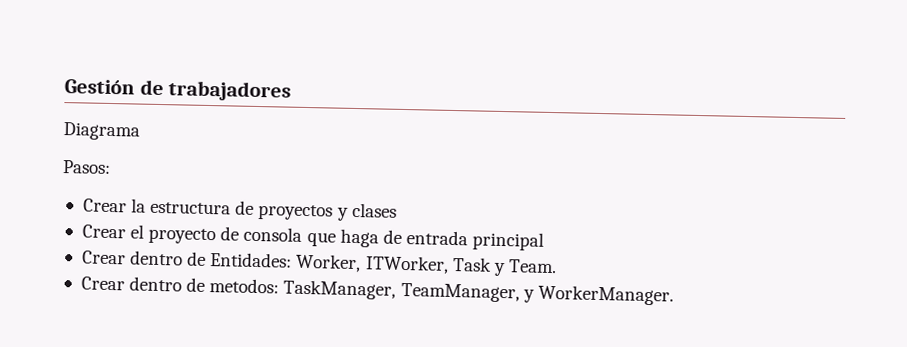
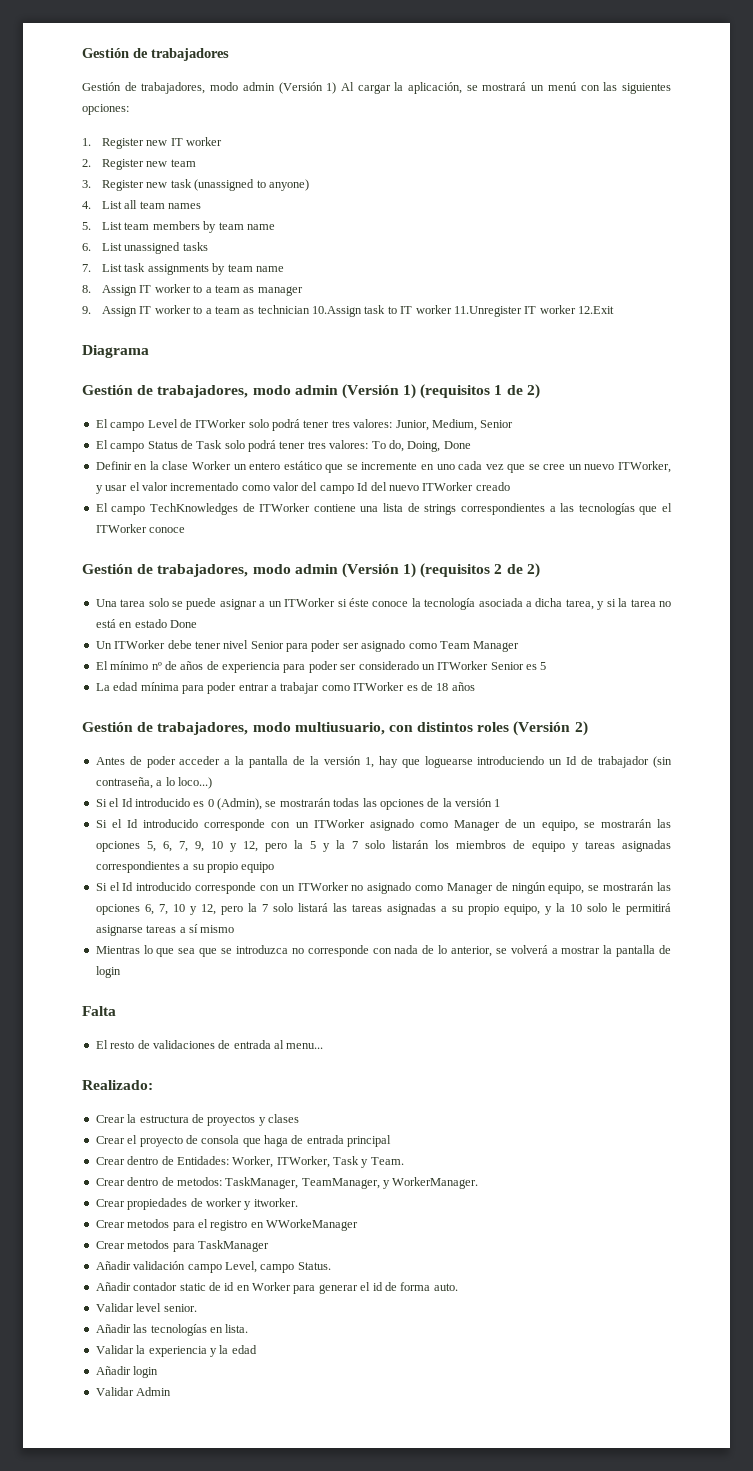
+ Gestión de trabajadores, modo admin (Versión 1) Al cargar la aplicación, se mostrará un menú con las siguientes opciones:
+ 1. Register new IT worker
+ 2. Register new team
+ 3. Register new task (unassigned to anyone)
+ 4. List all team names
+ 5. List team members by team name
+ 6. List unassigned tasks
+ 7. List task assignments by team name
+ 8. Assign IT worker to a team as manager
+ 9. Assign IT worker to a team as technician 10.Assign task to IT worker 11.Unregister IT worker 12.Exit
  Diagrama
- Pasos:
+ Gestión de trabajadores, modo admin (Versión 1) (requisitos 1 de 2)
+ El campo Level de ITWorker solo podrá tener tres valores: Junior, Medium, Senior
+ El campo Status de Task solo podrá tener tres valores: To do, Doing, Done
+ Definir en la clase Worker un entero estático que se incremente en uno cada vez que se cree un nuevo ITWorker, y usar el valor incrementado como valor del campo Id del nuevo ITWorker creado
+ El campo TechKnowledges de ITWorker contiene una lista de strings correspondientes a las tecnologías que el ITWorker conoce
+ Gestión de trabajadores, modo admin (Versión 1) (requisitos 2 de 2)
+ Una tarea solo se puede asignar a un ITWorker si éste conoce la tecnología asociada a dicha tarea, y si la tarea no está en estado Done
+ Un ITWorker debe tener nivel Senior para poder ser asignado como Team Manager
+ El mínimo nº de años de experiencia para poder ser considerado un ITWorker Senior es 5
+ La edad mínima para poder entrar a trabajar como ITWorker es de 18 años
+ Gestión de trabajadores, modo multiusuario, con distintos roles (Versión 2)
+ Antes de poder acceder a la pantalla de la versión 1, hay que loguearse introduciendo un Id de trabajador (sin contraseña, a lo loco...)
+ Si el Id introducido es 0 (Admin), se mostrarán todas las opciones de la versión 1
+ Si el Id introducido corresponde con un ITWorker asignado como Manager de un equipo, se mostrarán las opciones 5, 6, 7, 9, 10 y 12, pero la 5 y la 7 solo listarán los miembros de equipo y tareas asignadas correspondientes a su propio equipo
+ Si el Id introducido corresponde con un ITWorker no asignado como Manager de ningún equipo, se mostrarán las opciones 6, 7, 10 y 12, pero la 7 solo listará las tareas asignadas a su propio equipo, y la 10 solo le permitirá asignarse tareas a sí mismo
+ Mientras lo que sea que se introduzca no corresponde con nada de lo anterior, se volverá a mostrar la pantalla de login
+ Falta
+ El resto de validaciones de entrada al menu...
+ Realizado:
+ Crear propiedades de worker y itworker.
+ Crear metodos para el registro en WWorkeManager
+ Crear metodos para TaskManager
+ Añadir validación campo Level, campo Status.
+ Añadir contador static de id en Worker para generar el id de forma auto.
+ Validar level senior.
+ Añadir las tecnologías en lista.
+ Validar la experiencia y la edad
+ Añadir login
+ Validar Admin

